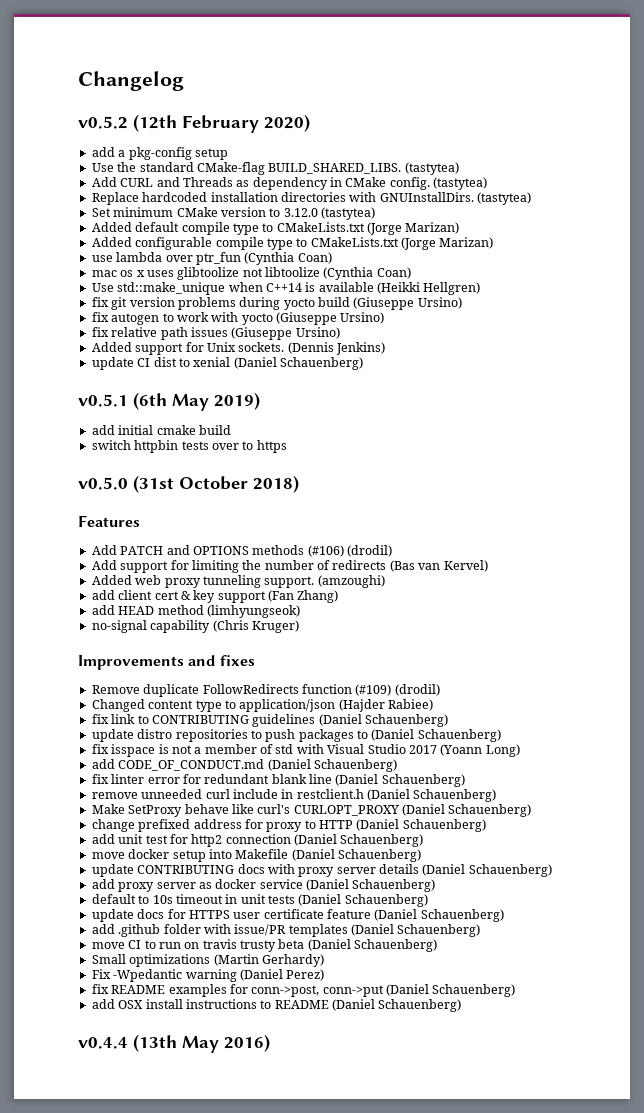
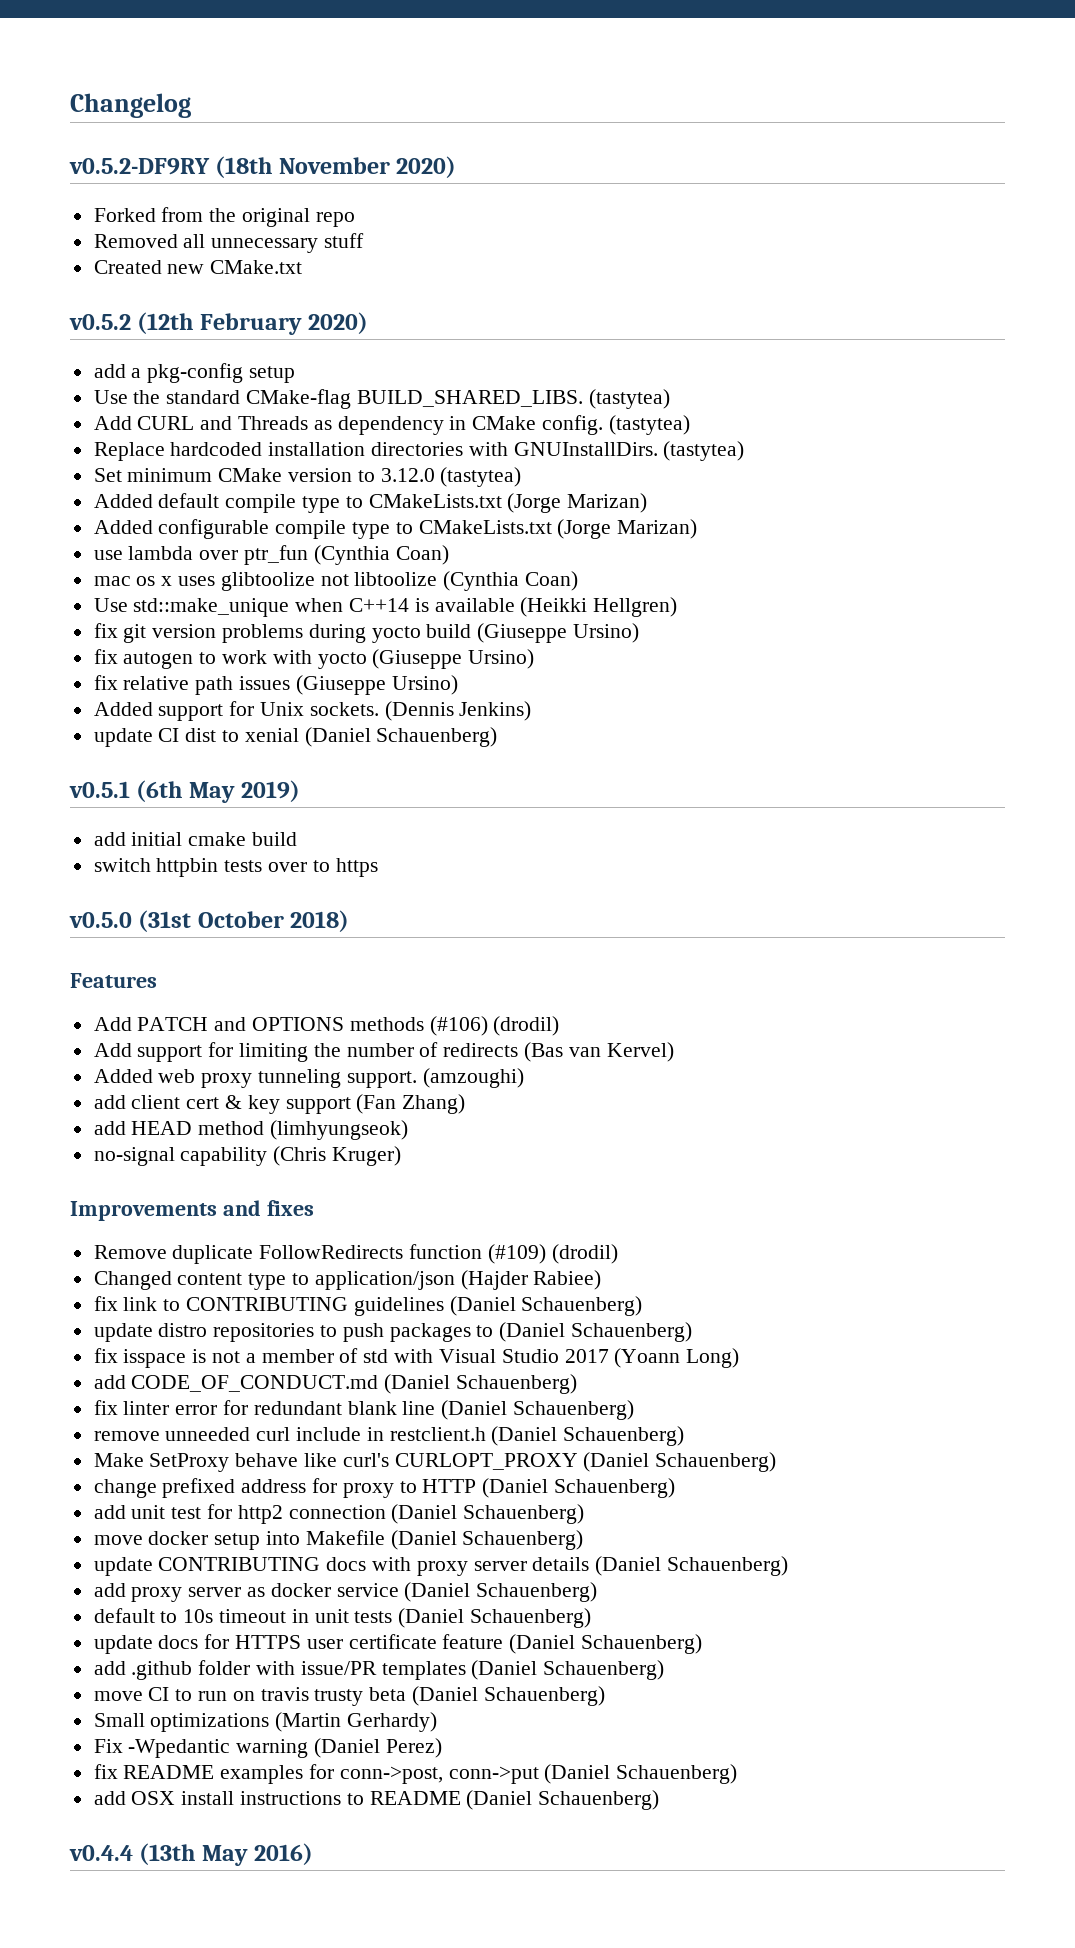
+ v0.5.2-DF9RY (18th November 2020)
+ Forked from the original repo
+ Removed all unnecessary stuff
+ Created new CMake.txt

